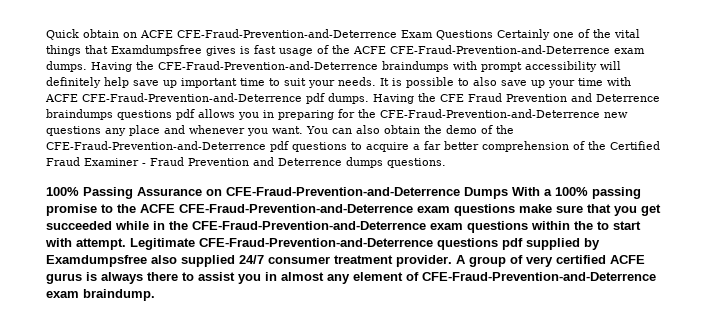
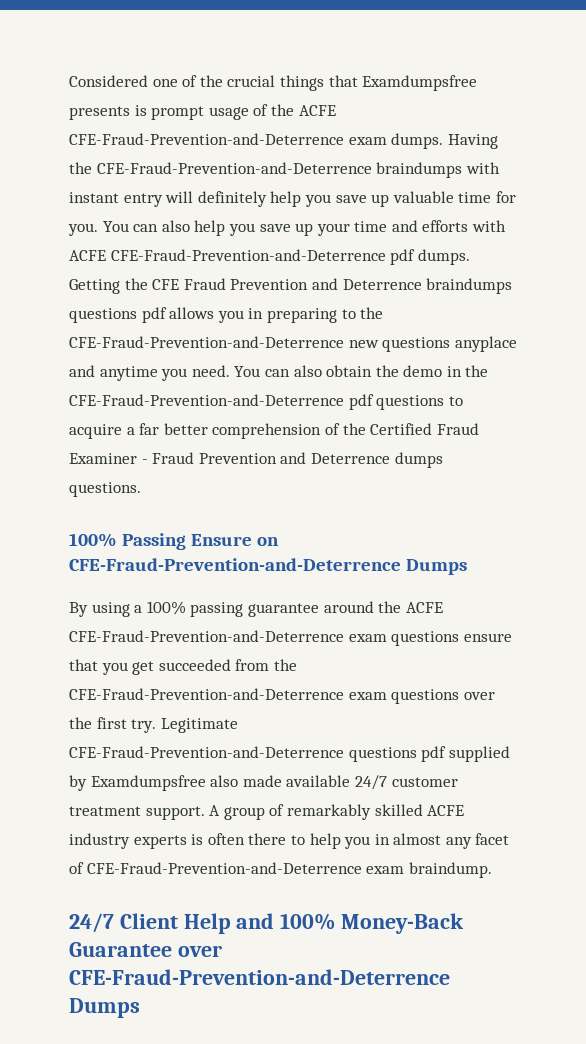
- Quick obtain on ACFE CFE-Fraud-Prevention-and-Deterrence Exam Questions Certainly one of the vital things that Examdumpsfree gives is fast usage of the ACFE CFE-Fraud-Prevention-and-Deterrence exam dumps.
+ Considered one of the crucial things that Examdumpsfree presents is prompt usage of the ACFE CFE-Fraud-Prevention-and-Deterrence exam dumps.
- Having the CFE-Fraud-Prevention-and-Deterrence braindumps with prompt accessibility will definitely help save up important time to suit your needs. It is possible to also save up your time with ACFE CFE-Fraud-Prevention-and-Deterrence pdf dumps.
+ Having the CFE-Fraud-Prevention-and-Deterrence braindumps with instant entry will definitely help you save up valuable time for you. You can also help you save up your time and efforts with ACFE CFE-Fraud-Prevention-and-Deterrence pdf dumps.
- Having the CFE Fraud Prevention and Deterrence braindumps questions pdf allows you in preparing for the CFE-Fraud-Prevention-and-Deterrence new questions any place and whenever you want.
+ Getting the CFE Fraud Prevention and Deterrence braindumps questions pdf allows you in preparing to the CFE-Fraud-Prevention-and-Deterrence new questions anyplace and anytime you need.
- You can also obtain the demo of the CFE-Fraud-Prevention-and-Deterrence pdf questions to acquire a far better comprehension of the Certified Fraud Examiner - Fraud Prevention and Deterrence dumps questions.
+ You can also obtain the demo in the CFE-Fraud-Prevention-and-Deterrence pdf questions to acquire a far better comprehension of the Certified Fraud Examiner - Fraud Prevention and Deterrence dumps questions.
- 100% Passing Assurance on CFE-Fraud-Prevention-and-Deterrence Dumps With a 100% passing promise to the ACFE CFE-Fraud-Prevention-and-Deterrence exam questions make sure that you get succeeded while in the CFE-Fraud-Prevention-and-Deterrence exam questions within the to start with attempt.
+ 100% Passing Ensure on CFE-Fraud-Prevention-and-Deterrence Dumps
+ By using a 100% passing guarantee around the ACFE CFE-Fraud-Prevention-and-Deterrence exam questions ensure that you get succeeded from the CFE-Fraud-Prevention-and-Deterrence exam questions over the first try.
- Legitimate CFE-Fraud-Prevention-and-Deterrence questions pdf supplied by Examdumpsfree also supplied 24/7 consumer treatment provider. A group of very certified ACFE gurus is always there to assist you in almost any element of CFE-Fraud-Prevention-and-Deterrence exam braindump.
+ Legitimate CFE-Fraud-Prevention-and-Deterrence questions pdf supplied by Examdumpsfree also made available 24/7 customer treatment support. A group of remarkably skilled ACFE industry experts is often there to help you in almost any facet of CFE-Fraud-Prevention-and-Deterrence exam braindump.
+ 24/7 Client Help and 100% Money-Back Guarantee over CFE-Fraud-Prevention-and-Deterrence Dumps

